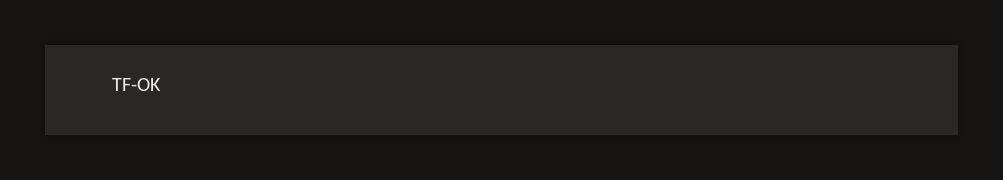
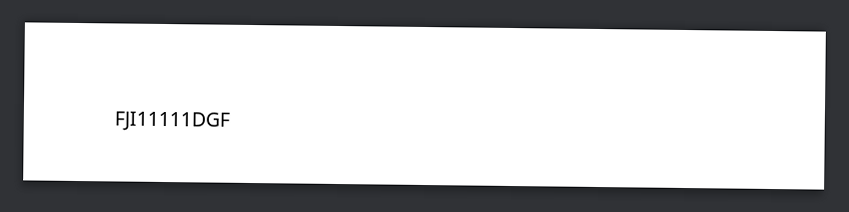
- TF-OK
+ FJI11111DGF

